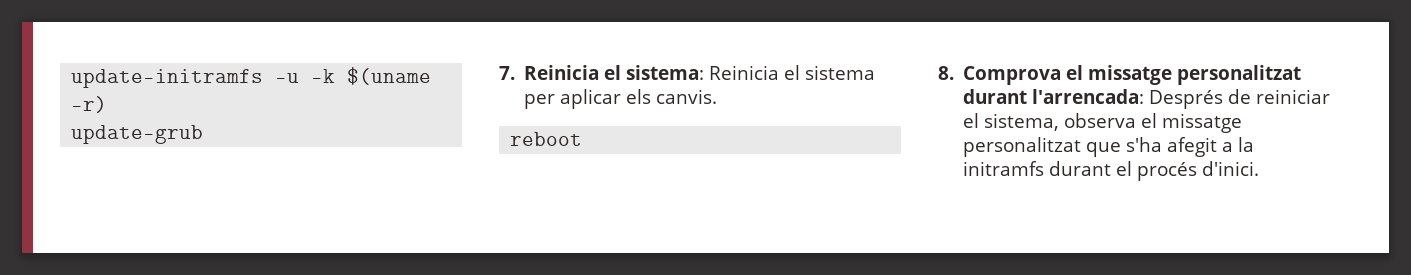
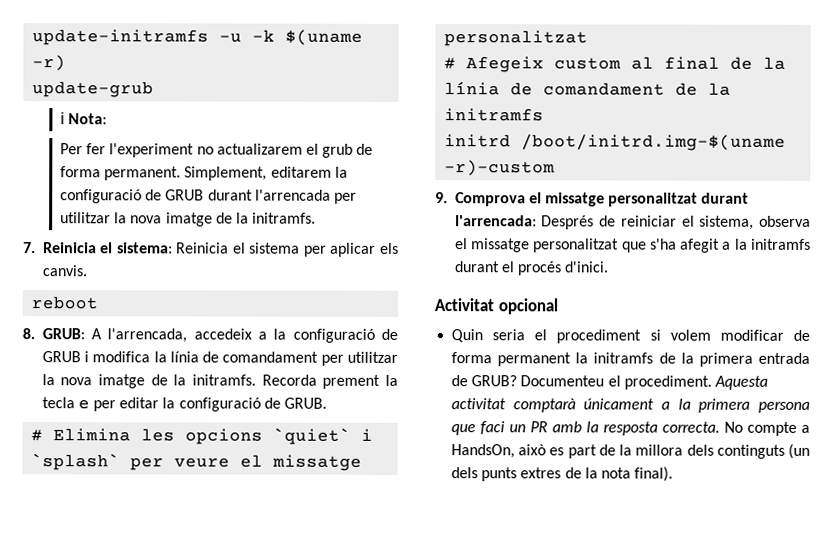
+ ℹ Nota:
+ Per fer l'experiment no actualizarem el grub de forma permanent. Simplement, editarem la configuració de GRUB durant l'arrencada per utilitzar la nova imatge de la initramfs.
- 8. Comprova el missatge personalitzat durant l'arrencada: Després de reiniciar el sistema, observa el missatge personalitzat que s'ha afegit a la initramfs durant el procés d'inici.
+ 8. GRUB: A l'arrencada, accedeix a la configuració de GRUB i modifica la línia de comandament per utilitzar la nova imatge de la initramfs. Recorda prement la tecla e per editar la configuració de GRUB.
+ # Elimina les opcions `quiet` i `splash` per veure el missatge personalitzat
+ # Afegeix custom al final de la línia de comandament de la initramfs
+ initrd /boot/initrd.img-$(uname -r)-custom
+ 9. Comprova el missatge personalitzat durant l'arrencada: Després de reiniciar el sistema, observa el missatge personalitzat que s'ha afegit a la initramfs durant el procés d'inici.
+ Activitat opcional
+ Quin seria el procediment si volem modificar de forma permanent la initramfs de la primera entrada de GRUB? Documenteu el procediment. Aquesta activitat comptarà únicament a la primera persona que faci un PR amb la resposta correcta. No compte a HandsOn, això es part de la millora dels continguts (un dels punts extres de la nota final).

